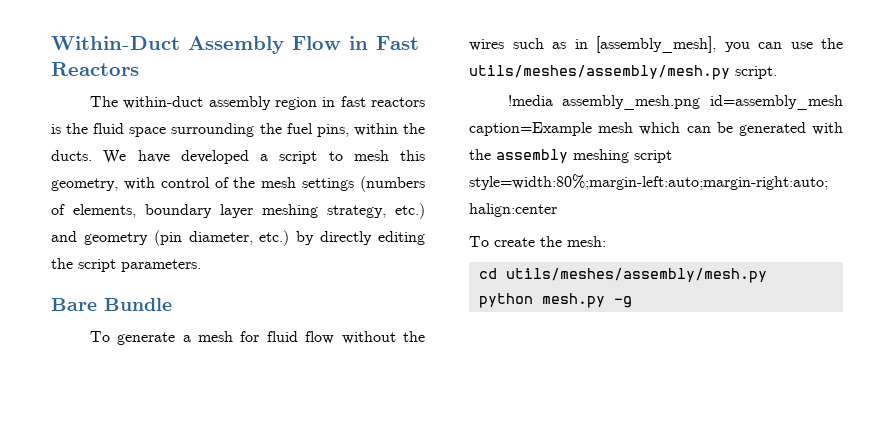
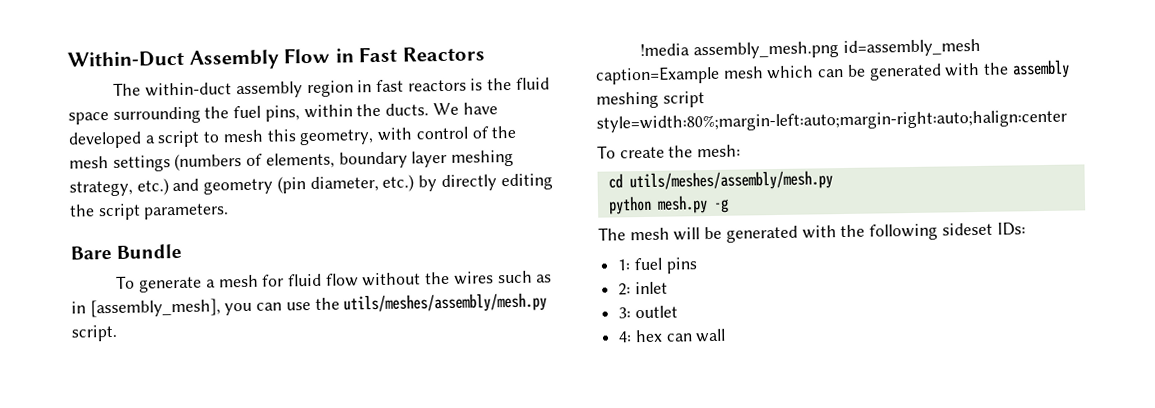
+ The mesh will be generated with the following sideset IDs:
+ 1: fuel pins
+ 2: inlet
+ 3: outlet
+ 4: hex can wall

